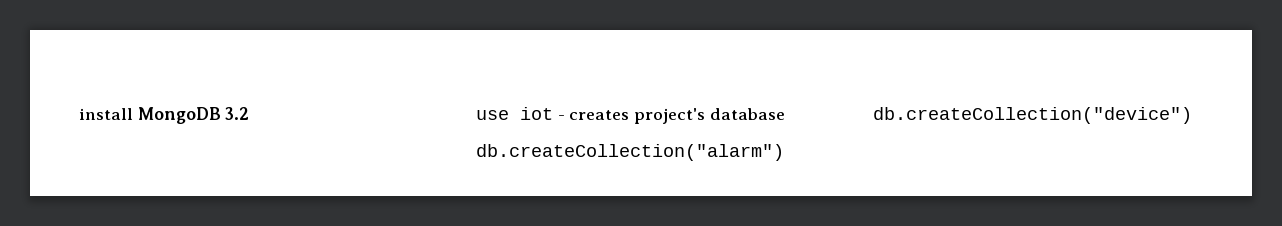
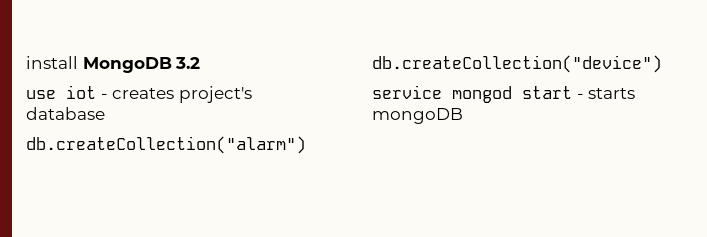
+ service mongod start - starts mongoDB

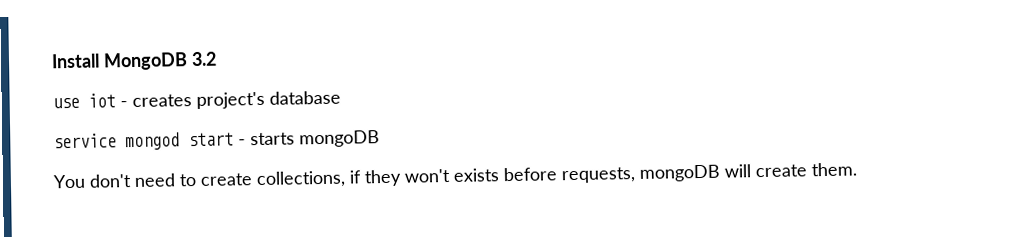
- install MongoDB 3.2
+ Install MongoDB 3.2
- db.createCollection("alarm") db.createCollection("device")
+ You don't need to create collections, if they won't exists before requests, mongoDB will create them.

